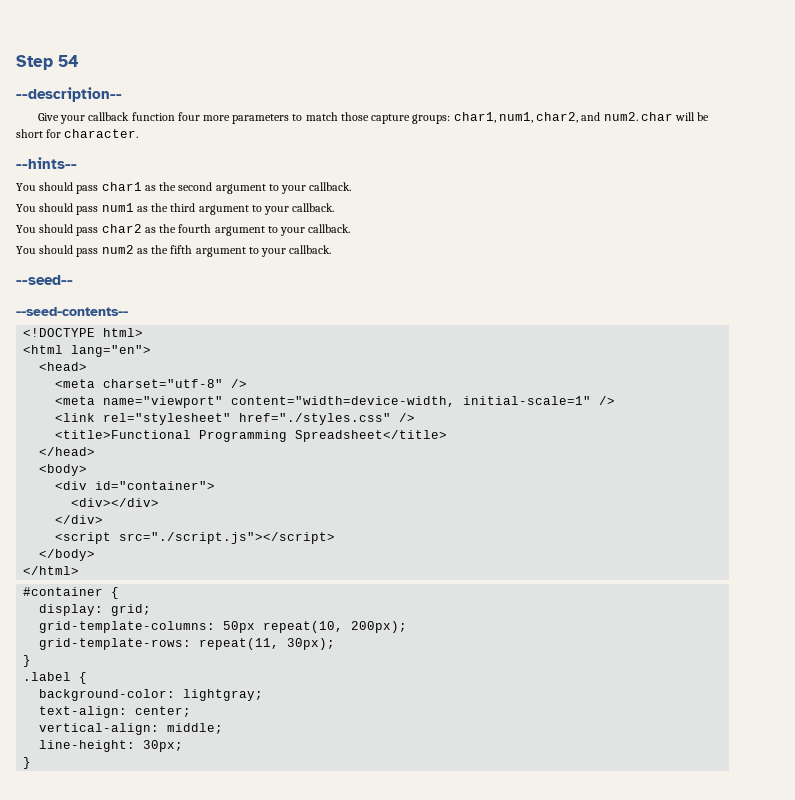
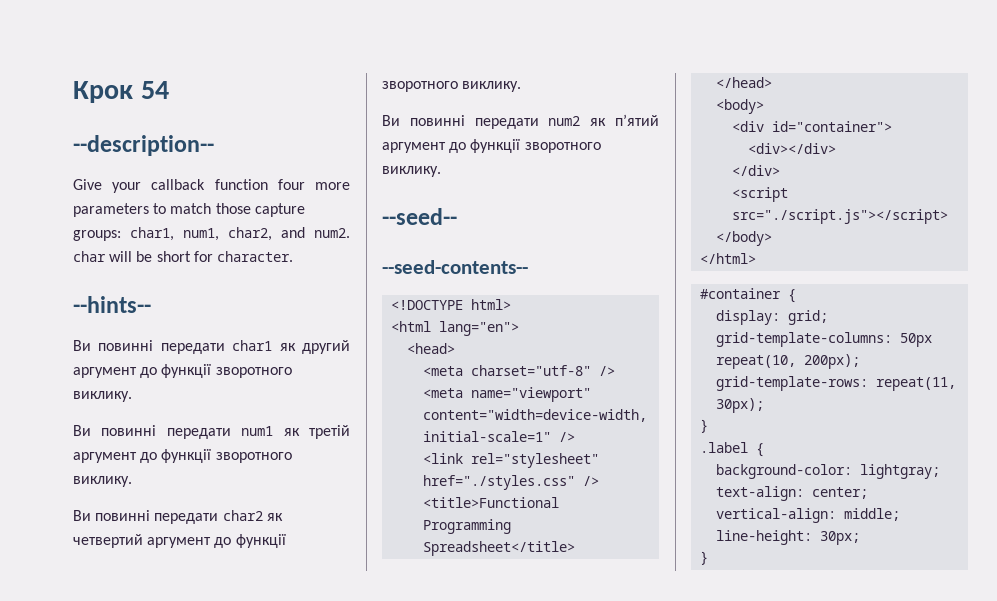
- Step 54
+ Крок 54
- You should pass char1 as the second argument to your callback.
- You should pass num1 as the third argument to your callback.
- You should pass char2 as the fourth argument to your callback.
- You should pass num2 as the fifth argument to your callback.
+ Ви повинні передати char1 як другий аргумент до функції зворотного виклику.
+ Ви повинні передати num1 як третій аргумент до функції зворотного виклику.
+ Ви повинні передати char2 як четвертий аргумент до функції зворотного виклику.
+ Ви повинні передати num2 як п’ятий аргумент до функції зворотного виклику.

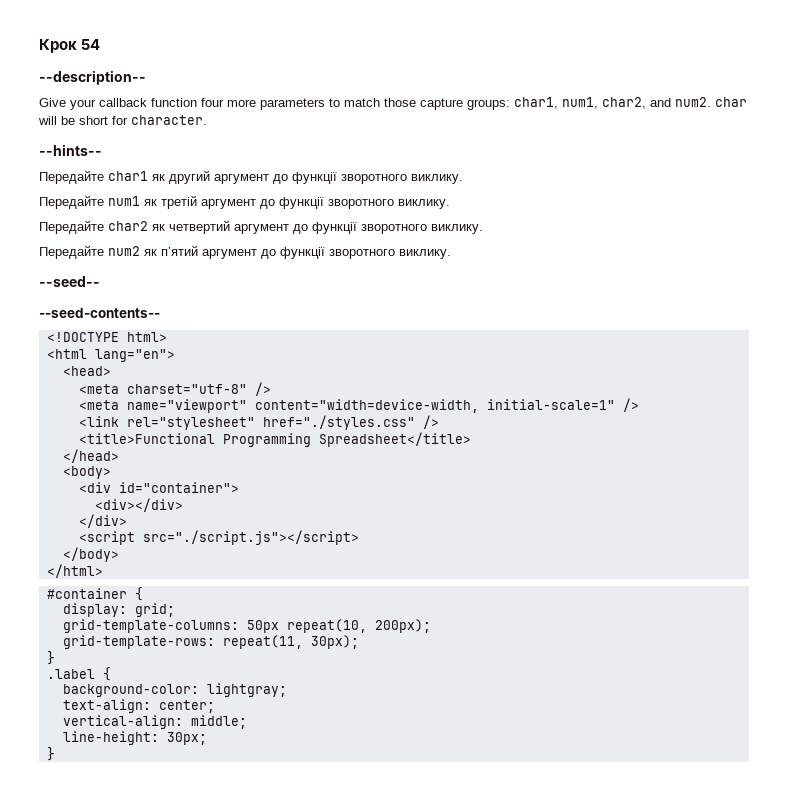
- Ви повинні передати char1 як другий аргумент до функції зворотного виклику.
+ Передайте char1 як другий аргумент до функції зворотного виклику.
- Ви повинні передати num1 як третій аргумент до функції зворотного виклику.
+ Передайте num1 як третій аргумент до функції зворотного виклику.
- Ви повинні передати char2 як четвертий аргумент до функції зворотного виклику.
+ Передайте char2 як четвертий аргумент до функції зворотного виклику.
- Ви повинні передати num2 як п’ятий аргумент до функції зворотного виклику.
+ Передайте num2 як п’ятий аргумент до функції зворотного виклику.

